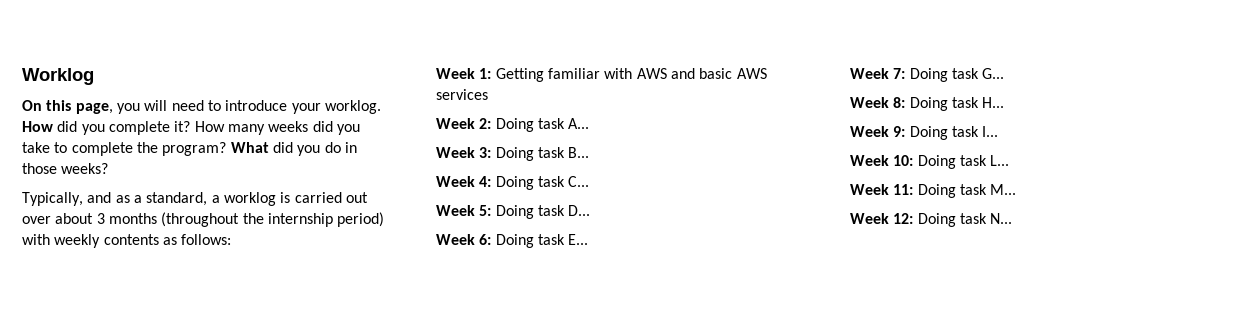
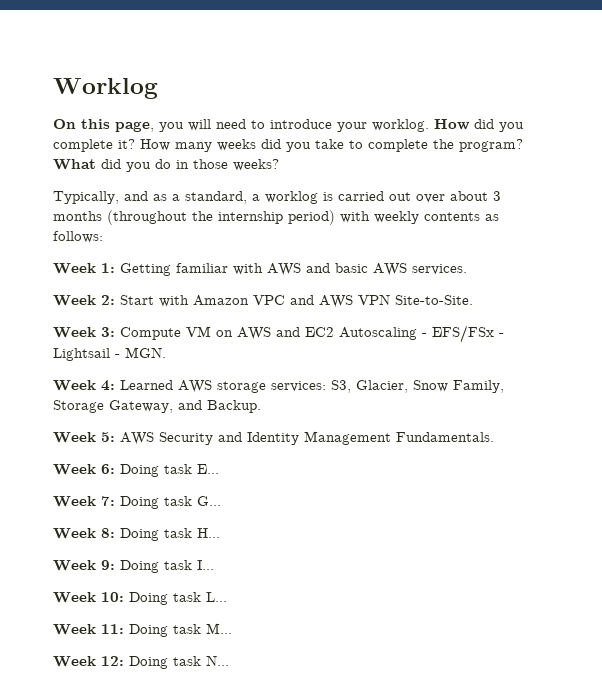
- Week 1: Getting familiar with AWS and basic AWS services
+ Week 1: Getting familiar with AWS and basic AWS services.
- Week 2: Doing task A...
- Week 3: Doing task B...
- Week 4: Doing task C...
- Week 5: Doing task D...
+ Week 2: Start with Amazon VPC and AWS VPN Site-to-Site.
+ Week 3: Compute VM on AWS and EC2 Autoscaling - EFS/FSx - Lightsail - MGN.
+ Week 4: Learned AWS storage services: S3, Glacier, Snow Family, Storage Gateway, and Backup.
+ Week 5: AWS Security and Identity Management Fundamentals.

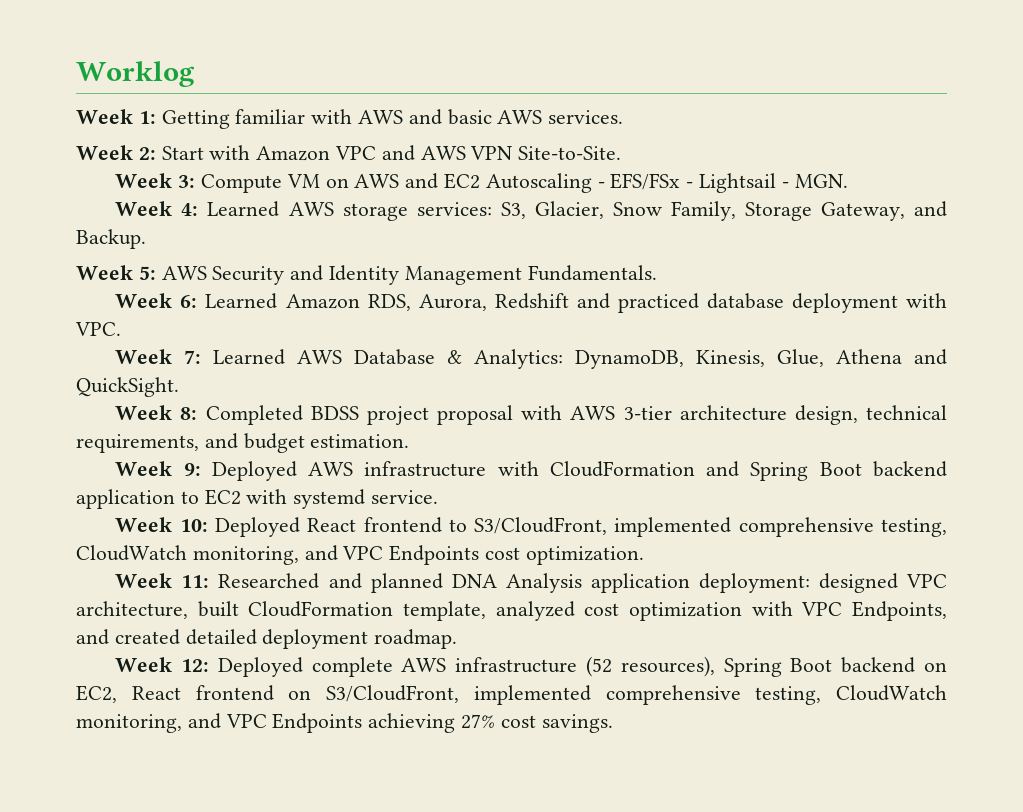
- On this page, you will need to introduce your worklog. How did you complete it? How many weeks did you take to complete the program? What did you do in those weeks?
- Typically, and as a standard, a worklog is carried out over about 3 months (throughout the internship period) with weekly contents as follows:
- Week 6: Doing task E...
- Week 7: Doing task G...
- Week 8: Doing task H...
- Week 9: Doing task I...
- Week 10: Doing task L...
- Week 11: Doing task M...
- Week 12: Doing task N...
+ Week 6: Learned Amazon RDS, Aurora, Redshift and practiced database deployment with VPC.
+ Week 7: Learned AWS Database & Analytics: DynamoDB, Kinesis, Glue, Athena and QuickSight.
+ Week 8: Completed BDSS project proposal with AWS 3-tier architecture design, technical requirements, and budget estimation.
+ Week 9: Deployed AWS infrastructure with CloudFormation and Spring Boot backend application to EC2 with systemd service.
+ Week 10: Deployed React frontend to S3/CloudFront, implemented comprehensive testing, CloudWatch monitoring, and VPC Endpoints cost optimization.
+ Week 11: Researched and planned DNA Analysis application deployment: designed VPC architecture, built CloudFormation template, analyzed cost optimization with VPC Endpoints, and created detailed deployment roadmap.
+ Week 12: Deployed complete AWS infrastructure (52 resources), Spring Boot backend on EC2, React frontend on S3/CloudFront, implemented comprehensive testing, CloudWatch monitoring, and VPC Endpoints achieving 27% cost savings.

